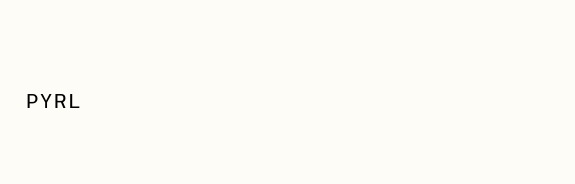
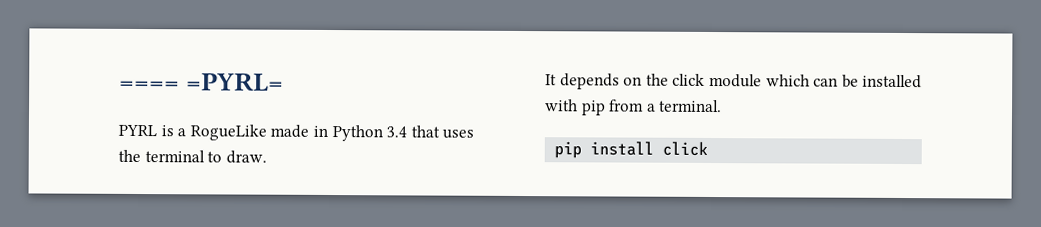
- PYRL
+ ==== =PYRL=
+ PYRL is a RogueLike made in Python 3.4 that uses the terminal to draw.
+ It depends on the click module which can be installed with pip from a terminal.
+ pip install click

